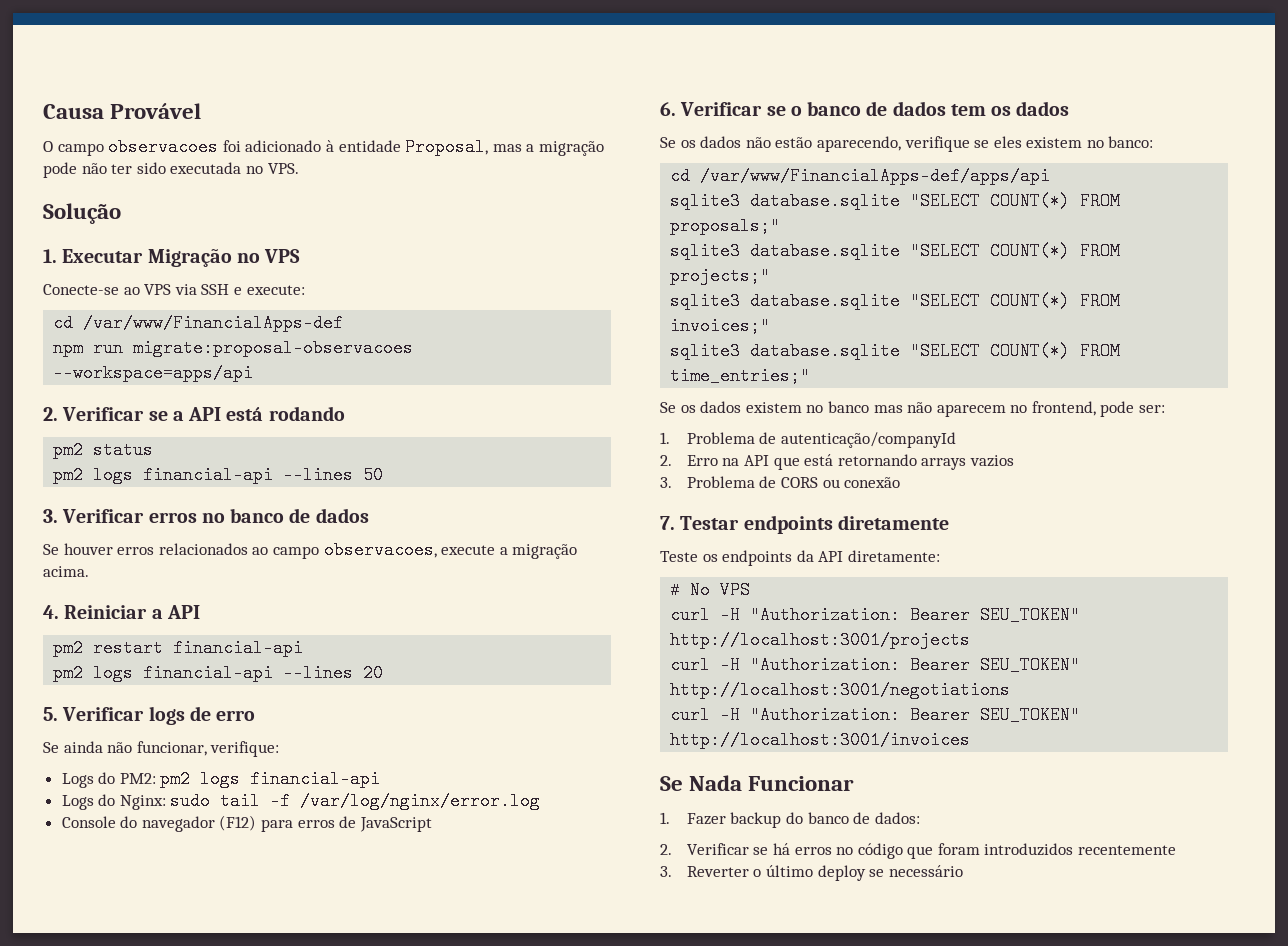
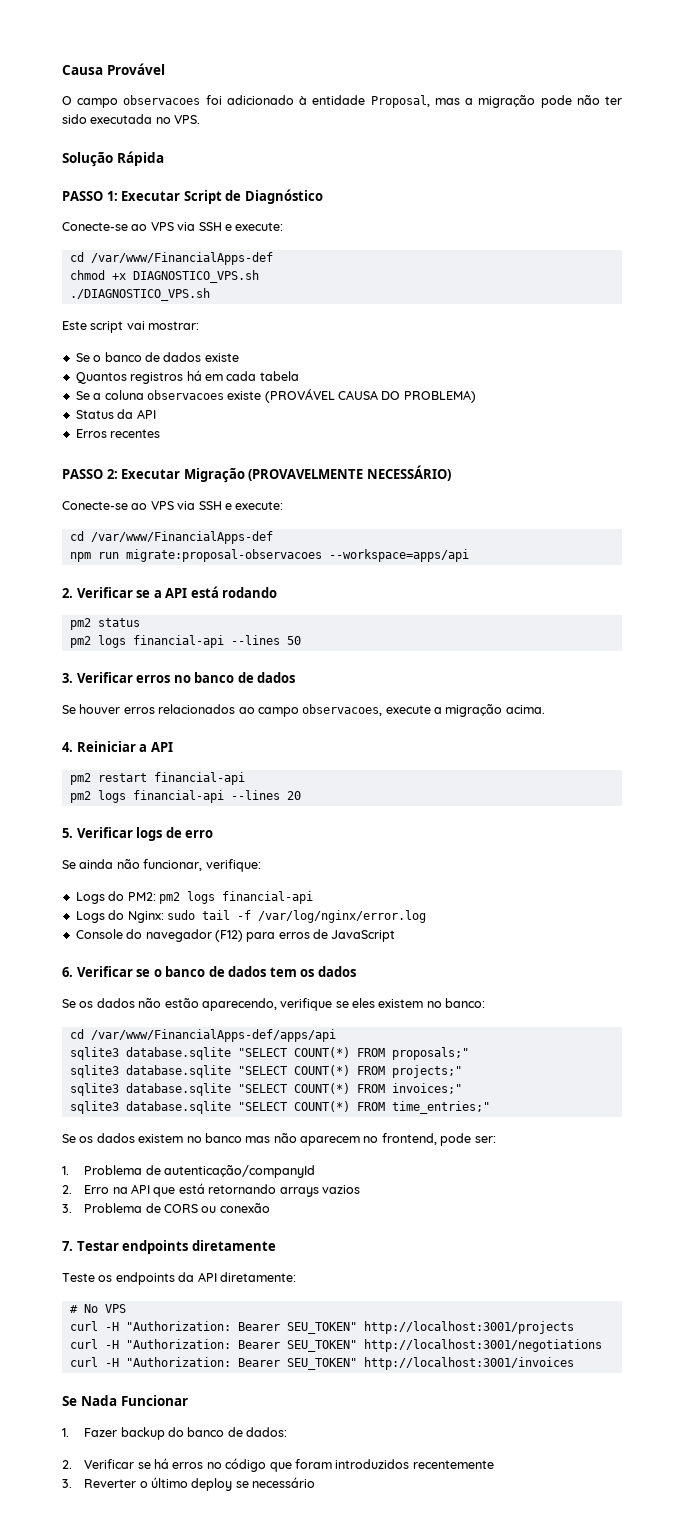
- Solução
- 1. Executar Migração no VPS
+ Solução Rápida
+ PASSO 1: Executar Script de Diagnóstico
+ Conecte-se ao VPS via SSH e execute:
+ cd /var/www/FinancialApps-def
+ chmod +x DIAGNOSTICO_VPS.sh
+ ./DIAGNOSTICO_VPS.sh
+ Este script vai mostrar:
+ Se o banco de dados existe
+ Quantos registros há em cada tabela
+ Se a coluna observacoes existe (PROVÁVEL CAUSA DO PROBLEMA)
+ Status da API
+ Erros recentes
+ PASSO 2: Executar Migração (PROVAVELMENTE NECESSÁRIO)

